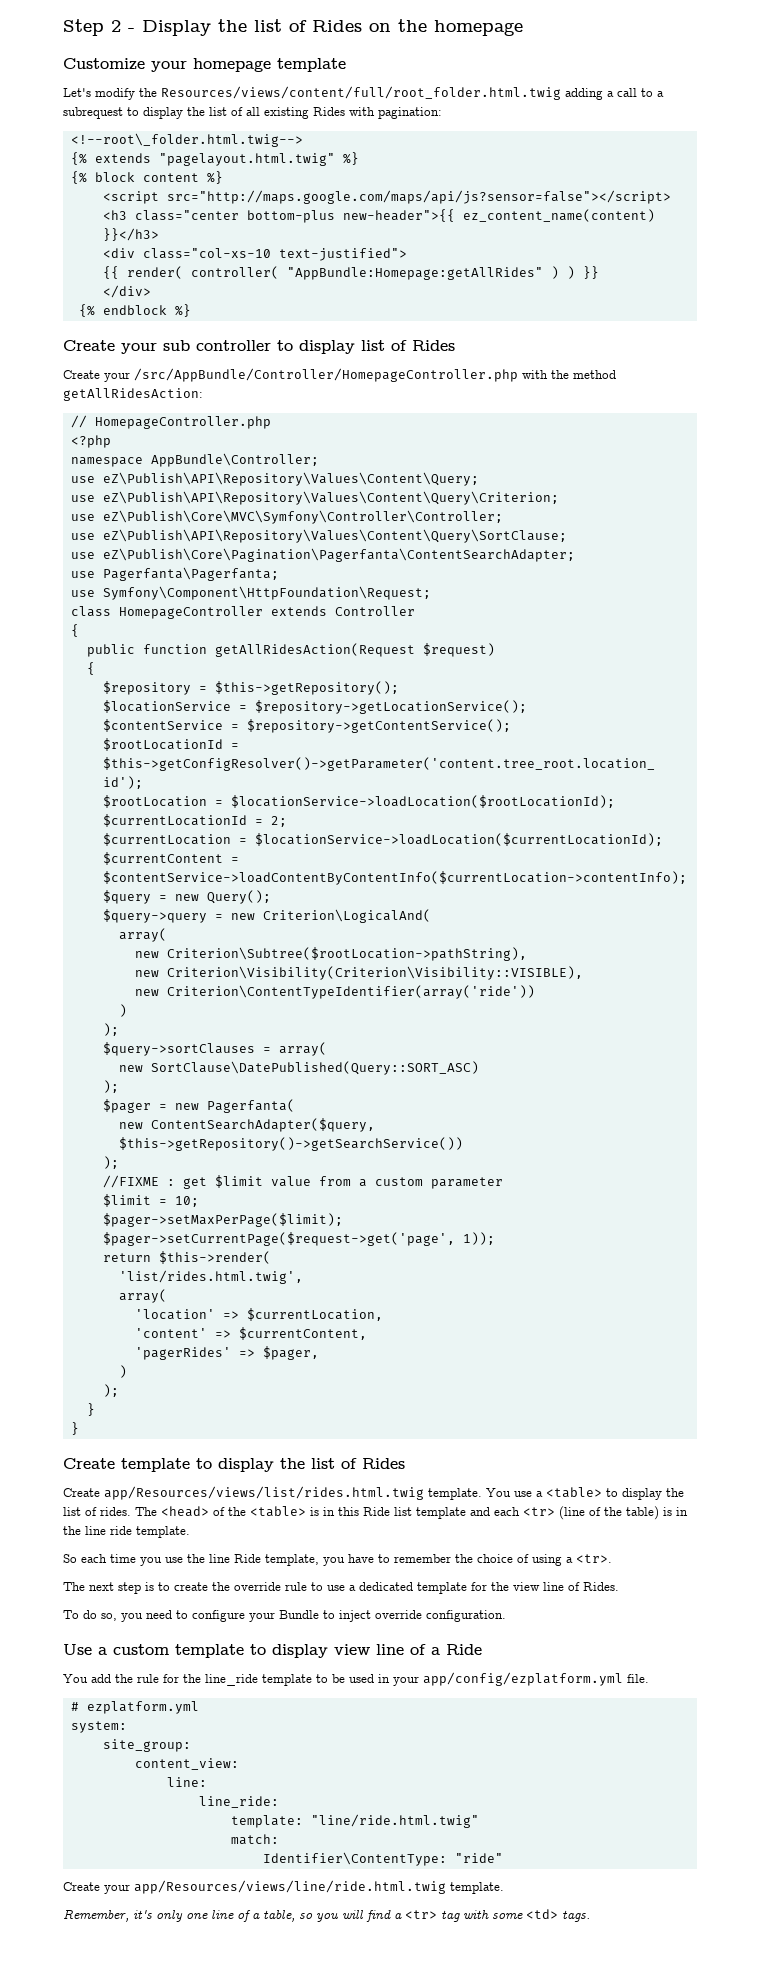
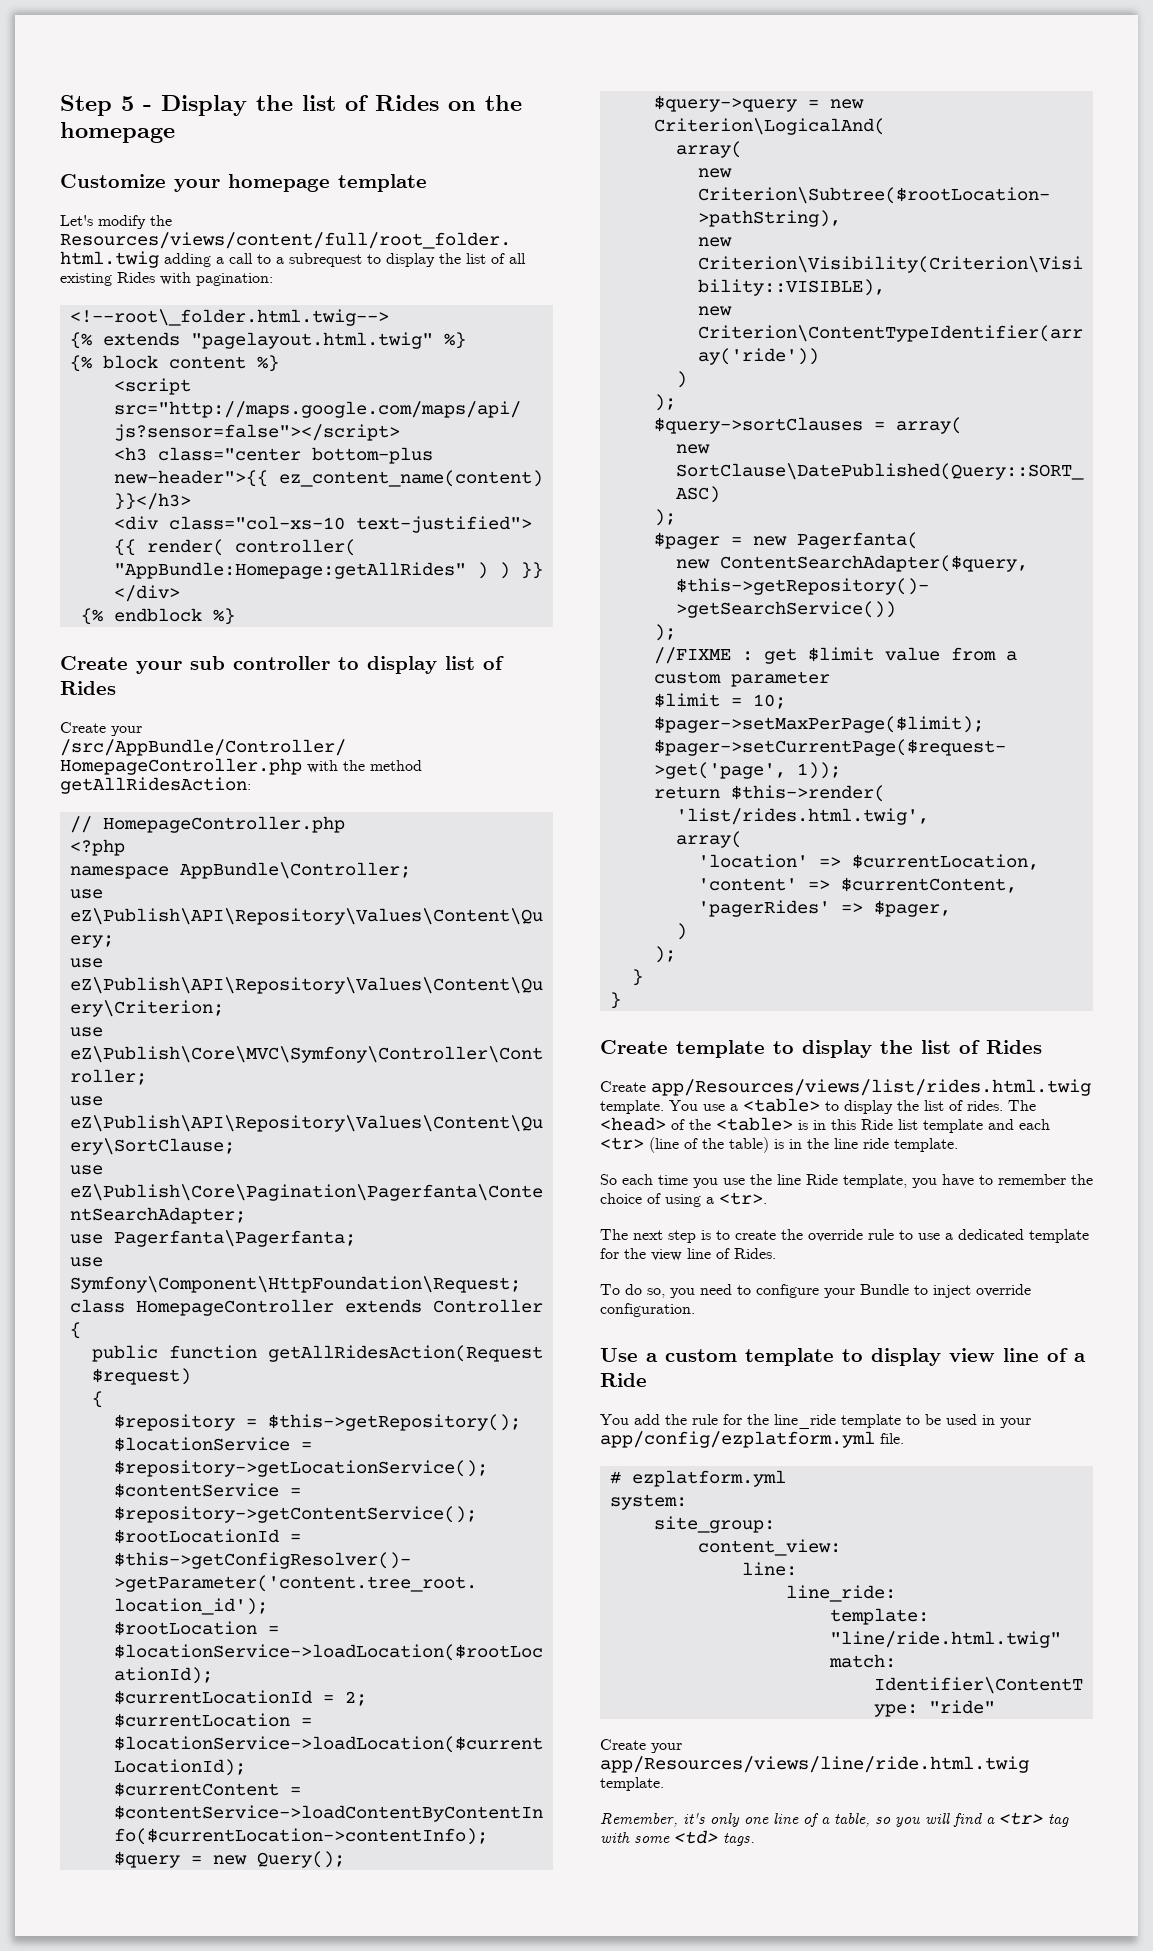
- Step 2 - Display the list of Rides on the homepage
+ Step 5 - Display the list of Rides on the homepage

